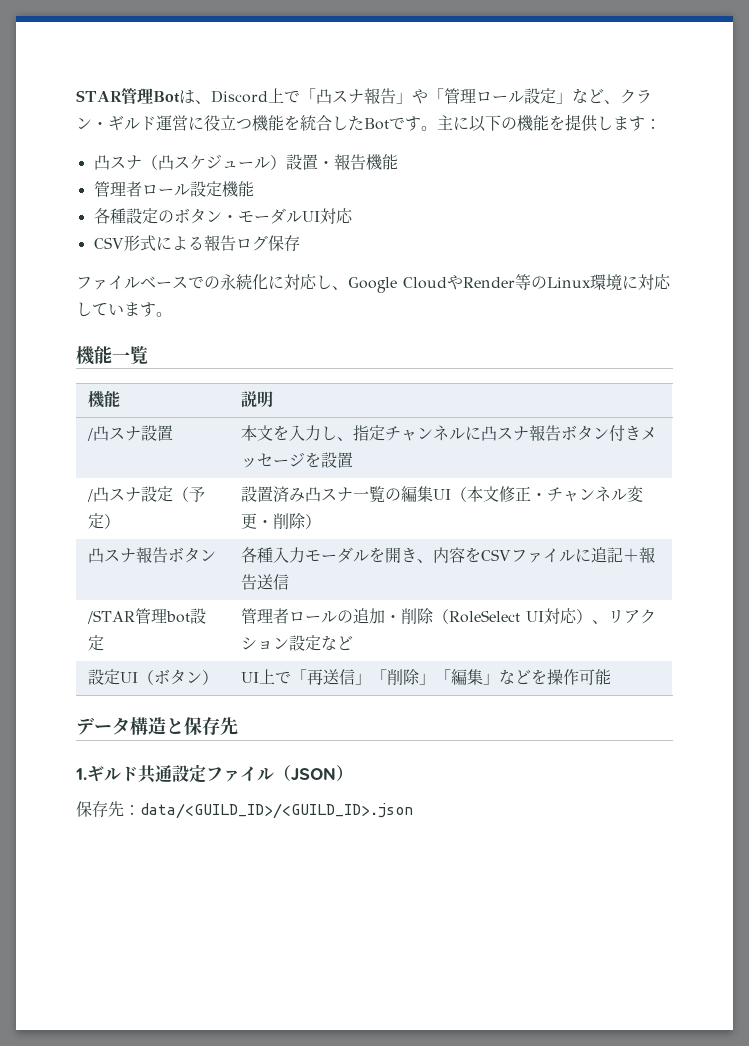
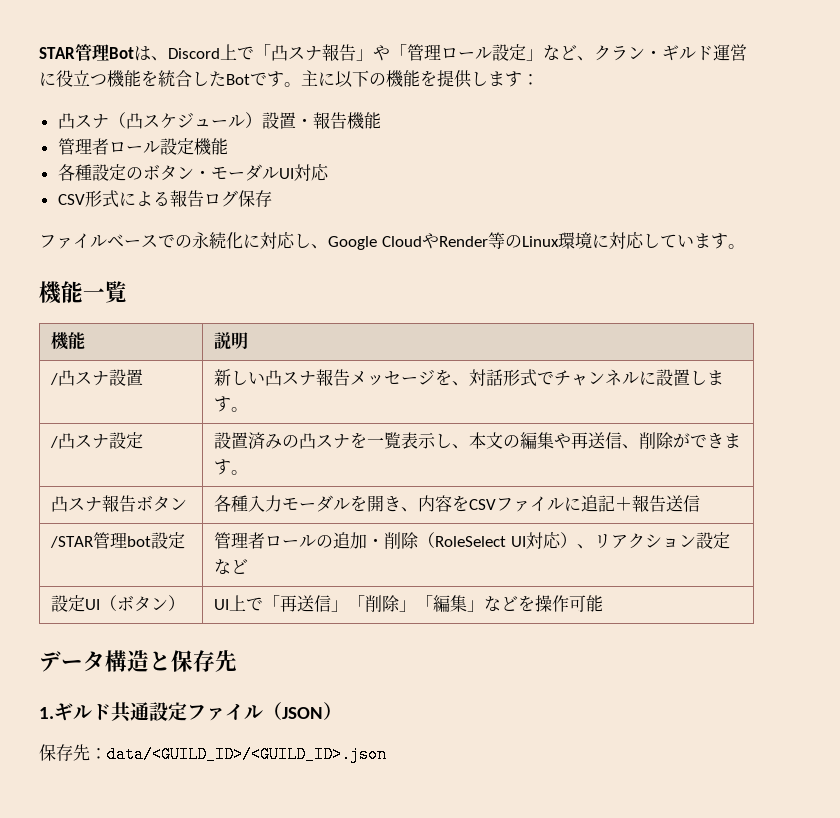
- /凸スナ設置 | 本文を入力し、指定チャンネルに凸スナ報告ボタン付きメッセージを設置
+ /凸スナ設置 | 新しい凸スナ報告メッセージを、対話形式でチャンネルに設置します。
- /凸スナ設定（予定） | 設置済み凸スナ一覧の編集UI（本文修正・チャンネル変更・削除）
+ /凸スナ設定 | 設置済みの凸スナを一覧表示し、本文の編集や再送信、削除ができます。

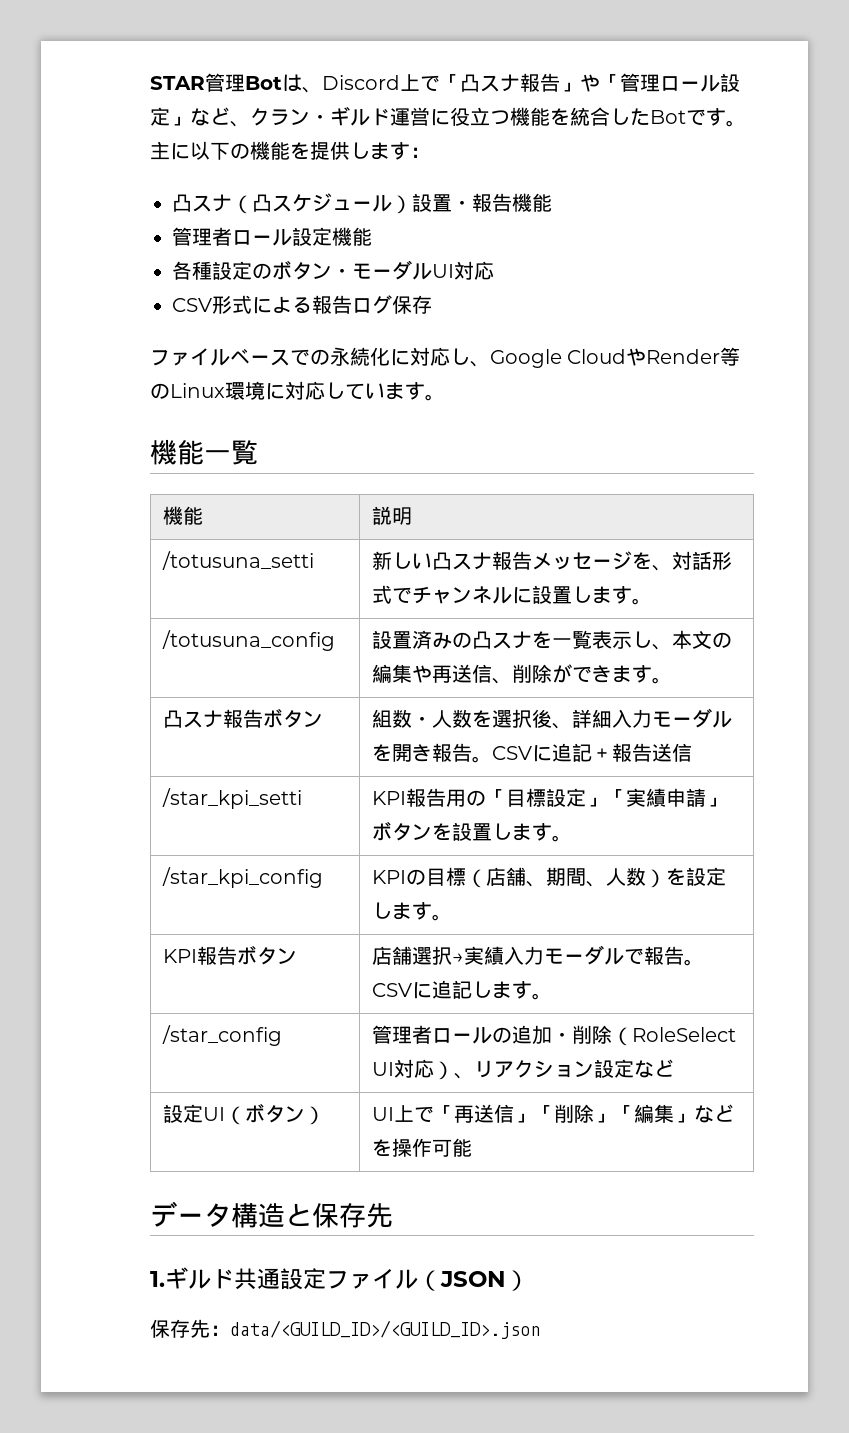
- /凸スナ設置 | 新しい凸スナ報告メッセージを、対話形式でチャンネルに設置します。
+ /totusuna_setti | 新しい凸スナ報告メッセージを、対話形式でチャンネルに設置します。
- /凸スナ設定 | 設置済みの凸スナを一覧表示し、本文の編集や再送信、削除ができます。
+ /totusuna_config | 設置済みの凸スナを一覧表示し、本文の編集や再送信、削除ができます。
- 凸スナ報告ボタン | 各種入力モーダルを開き、内容をCSVファイルに追記＋報告送信
+ 凸スナ報告ボタン | 組数・人数を選択後、詳細入力モーダルを開き報告。CSVに追記＋報告送信
- /STAR管理bot設定 | 管理者ロールの追加・削除（RoleSelect UI対応）、リアクション設定など
+ /star_kpi_setti | KPI報告用の「目標設定」「実績申請」ボタンを設置します。
+ /star_kpi_config | KPIの目標（店舗、期間、人数）を設定します。
+ KPI報告ボタン | 店舗選択→実績入力モーダルで報告。CSVに追記します。
+ /star_config | 管理者ロールの追加・削除（RoleSelect UI対応）、リアクション設定など

